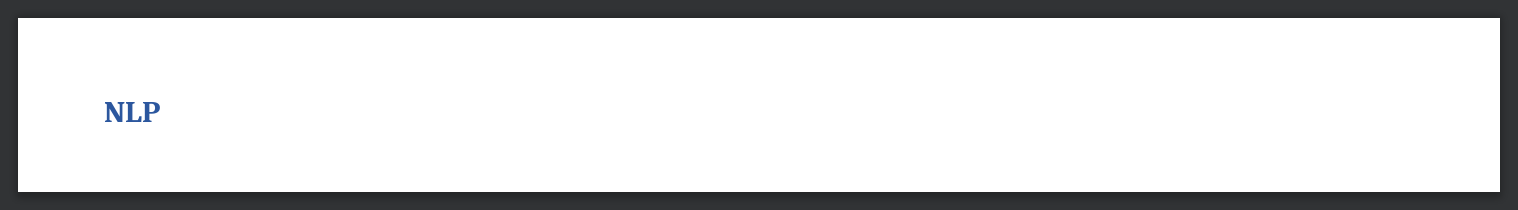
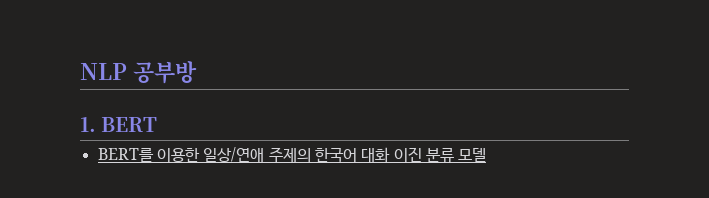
- NLP
+ NLP 공부방
+ 1. BERT
+ BERT를 이용한 일상/연애 주제의 한국어 대화 이진 분류 모델

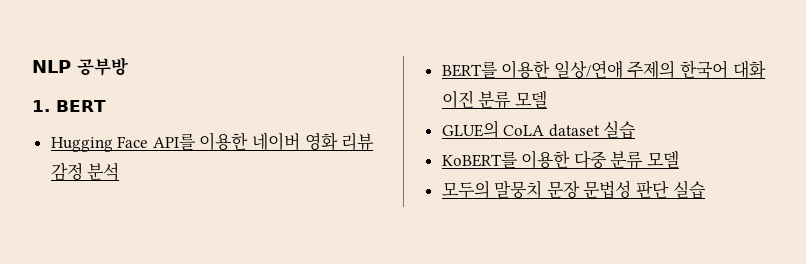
+ Hugging Face API를 이용한 네이버 영화 리뷰 감정 분석
+ GLUE의 CoLA dataset 실습
+ KoBERT를 이용한 다중 분류 모델
+ 모두의 말뭉치 문장 문법성 판단 실습

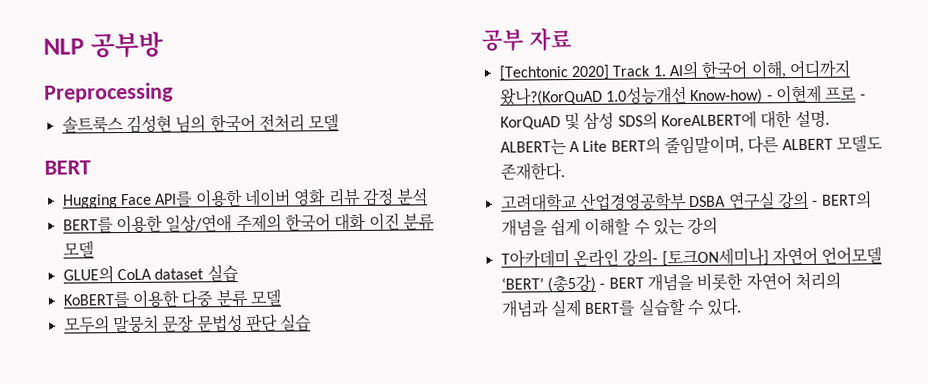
- 1. BERT
+ Preprocessing
+ 솔트룩스 김성현 님의 한국어 전처리 모델
+ BERT
+ 공부 자료
+ [Techtonic 2020] Track 1. AI의 한국어 이해, 어디까지 왔나?(KorQuAD 1.0성능개선 Know-how) - 이현제 프로 - KorQuAD 및 삼성 SDS의 KoreALBERT에 대한 설명. ALBERT는 A Lite BERT의 줄임말이며, 다른 ALBERT 모델도 존재한다.
+ 고려대학교 산업경영공학부 DSBA 연구실 강의 - BERT의 개념을 쉽게 이해할 수 있는 강의
+ T아카데미 온라인 강의- [토크ON세미나] 자연어 언어모델 ‘BERT’ (총5강) - BERT 개념을 비롯한 자연어 처리의 개념과 실제 BERT를 실습할 수 있다.

